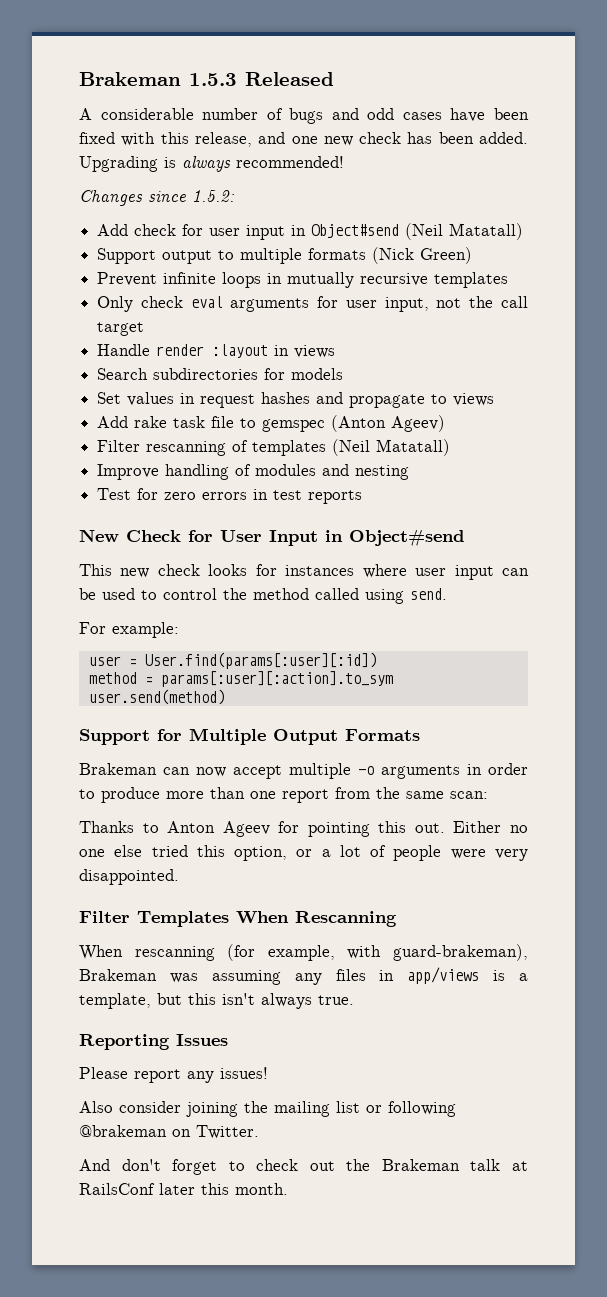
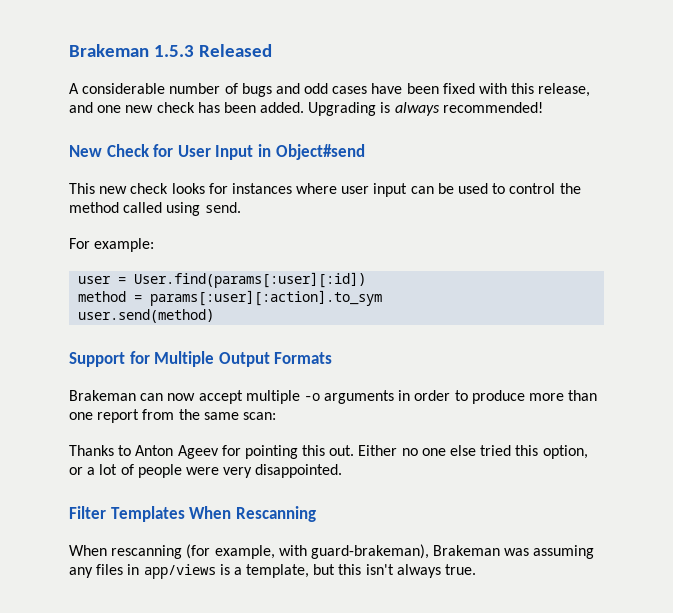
- Changes since 1.5.2:
- Add check for user input in Object#send (Neil Matatall)
- Support output to multiple formats (Nick Green)
- Prevent infinite loops in mutually recursive templates
- Only check eval arguments for user input, not the call target
- Handle render :layout in views
- Search subdirectories for models
- Set values in request hashes and propagate to views
- Add rake task file to gemspec (Anton Ageev)
- Filter rescanning of templates (Neil Matatall)
- Improve handling of modules and nesting
- Test for zero errors in test reports
- Reporting Issues
- Please report any issues!
- Also consider joining the mailing list or following @brakeman on Twitter.
- And don't forget to check out the Brakeman talk at RailsConf later this month.

